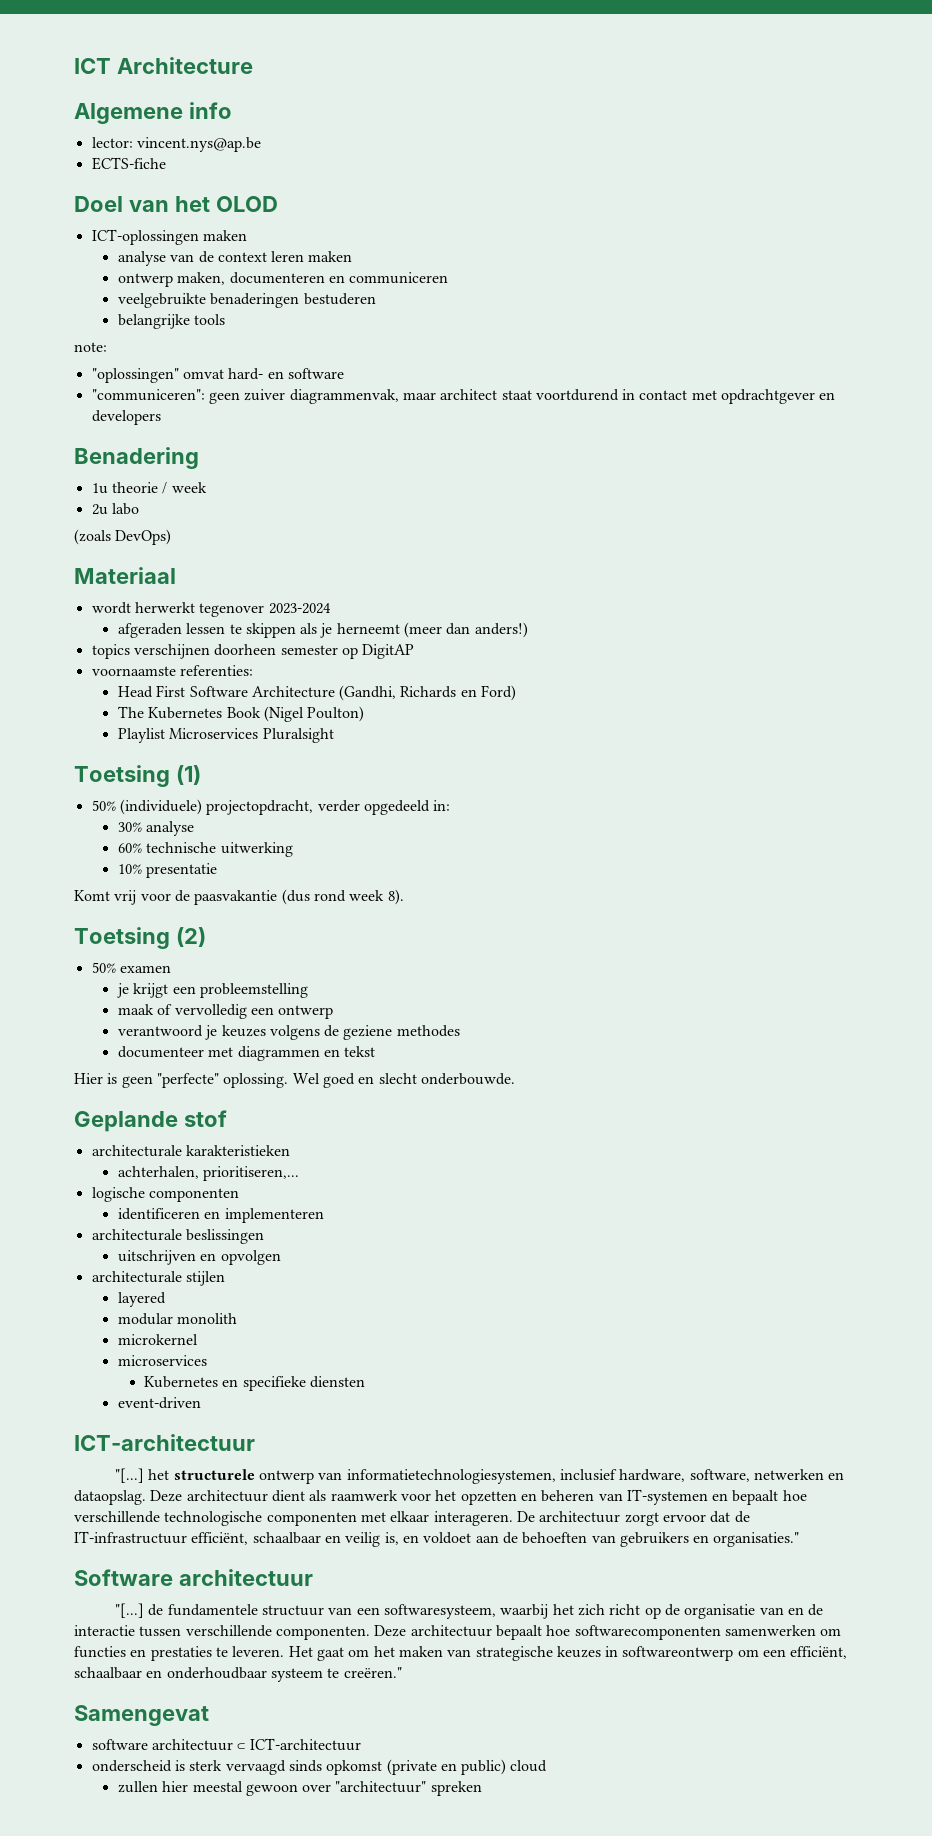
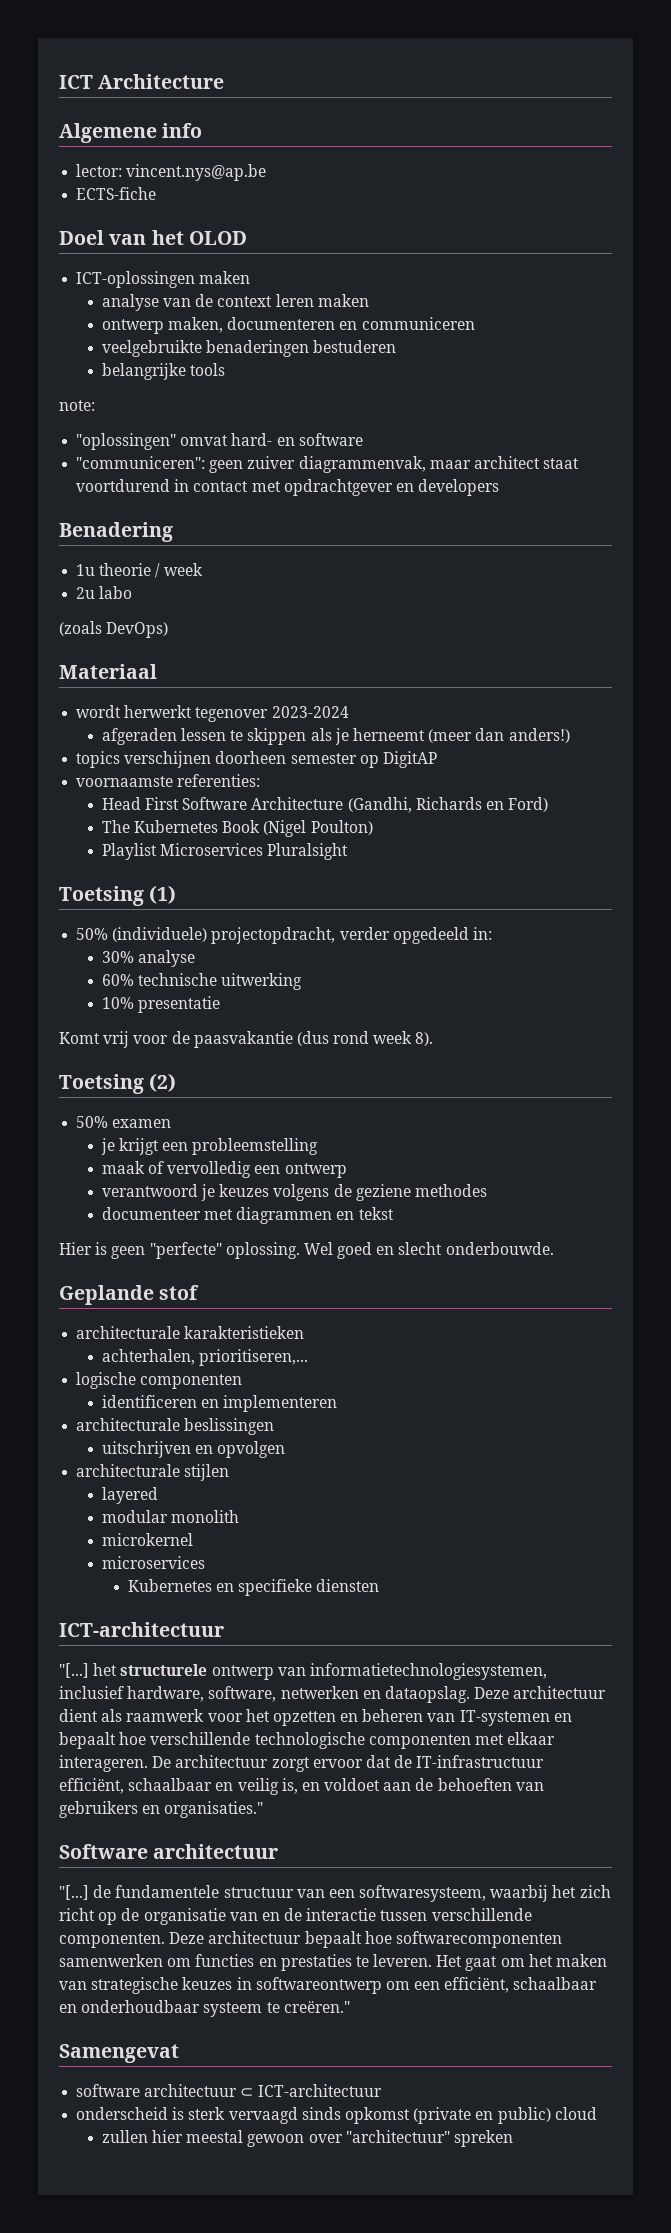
- event-driven

